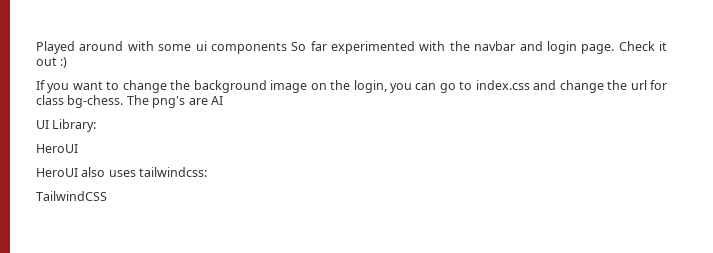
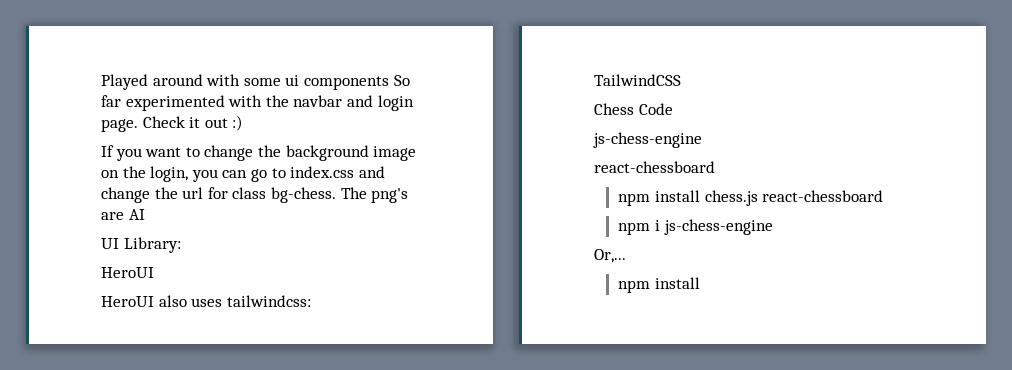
+ Chess Code
+ js-chess-engine
+ react-chessboard
+ npm install chess.js react-chessboard
+ npm i js-chess-engine
+ Or,...
+ npm install

